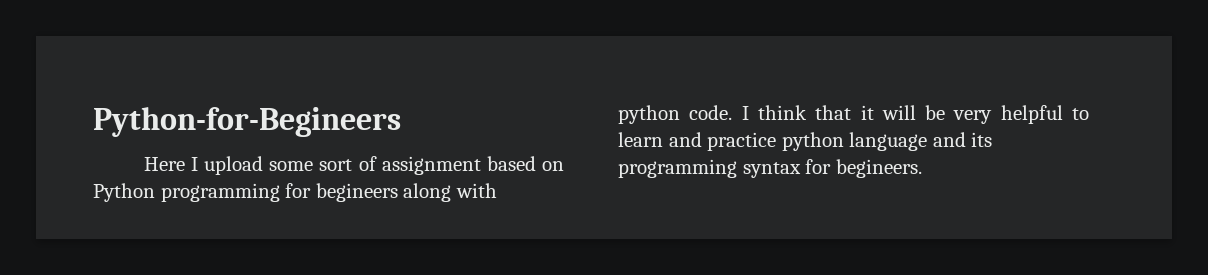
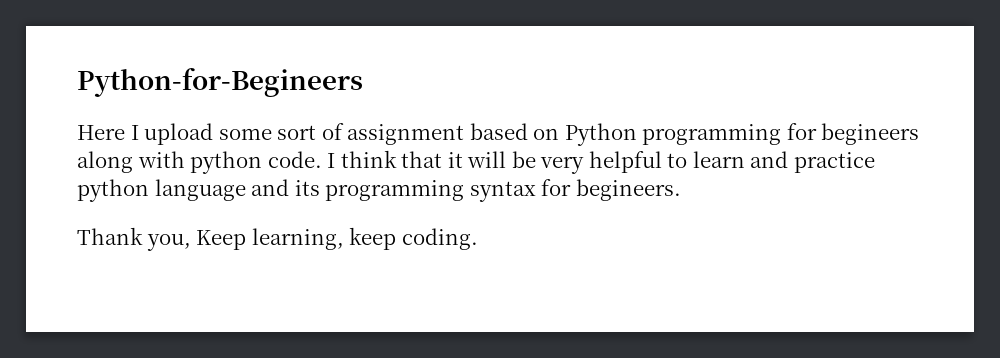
+ Thank you, Keep learning, keep coding.

